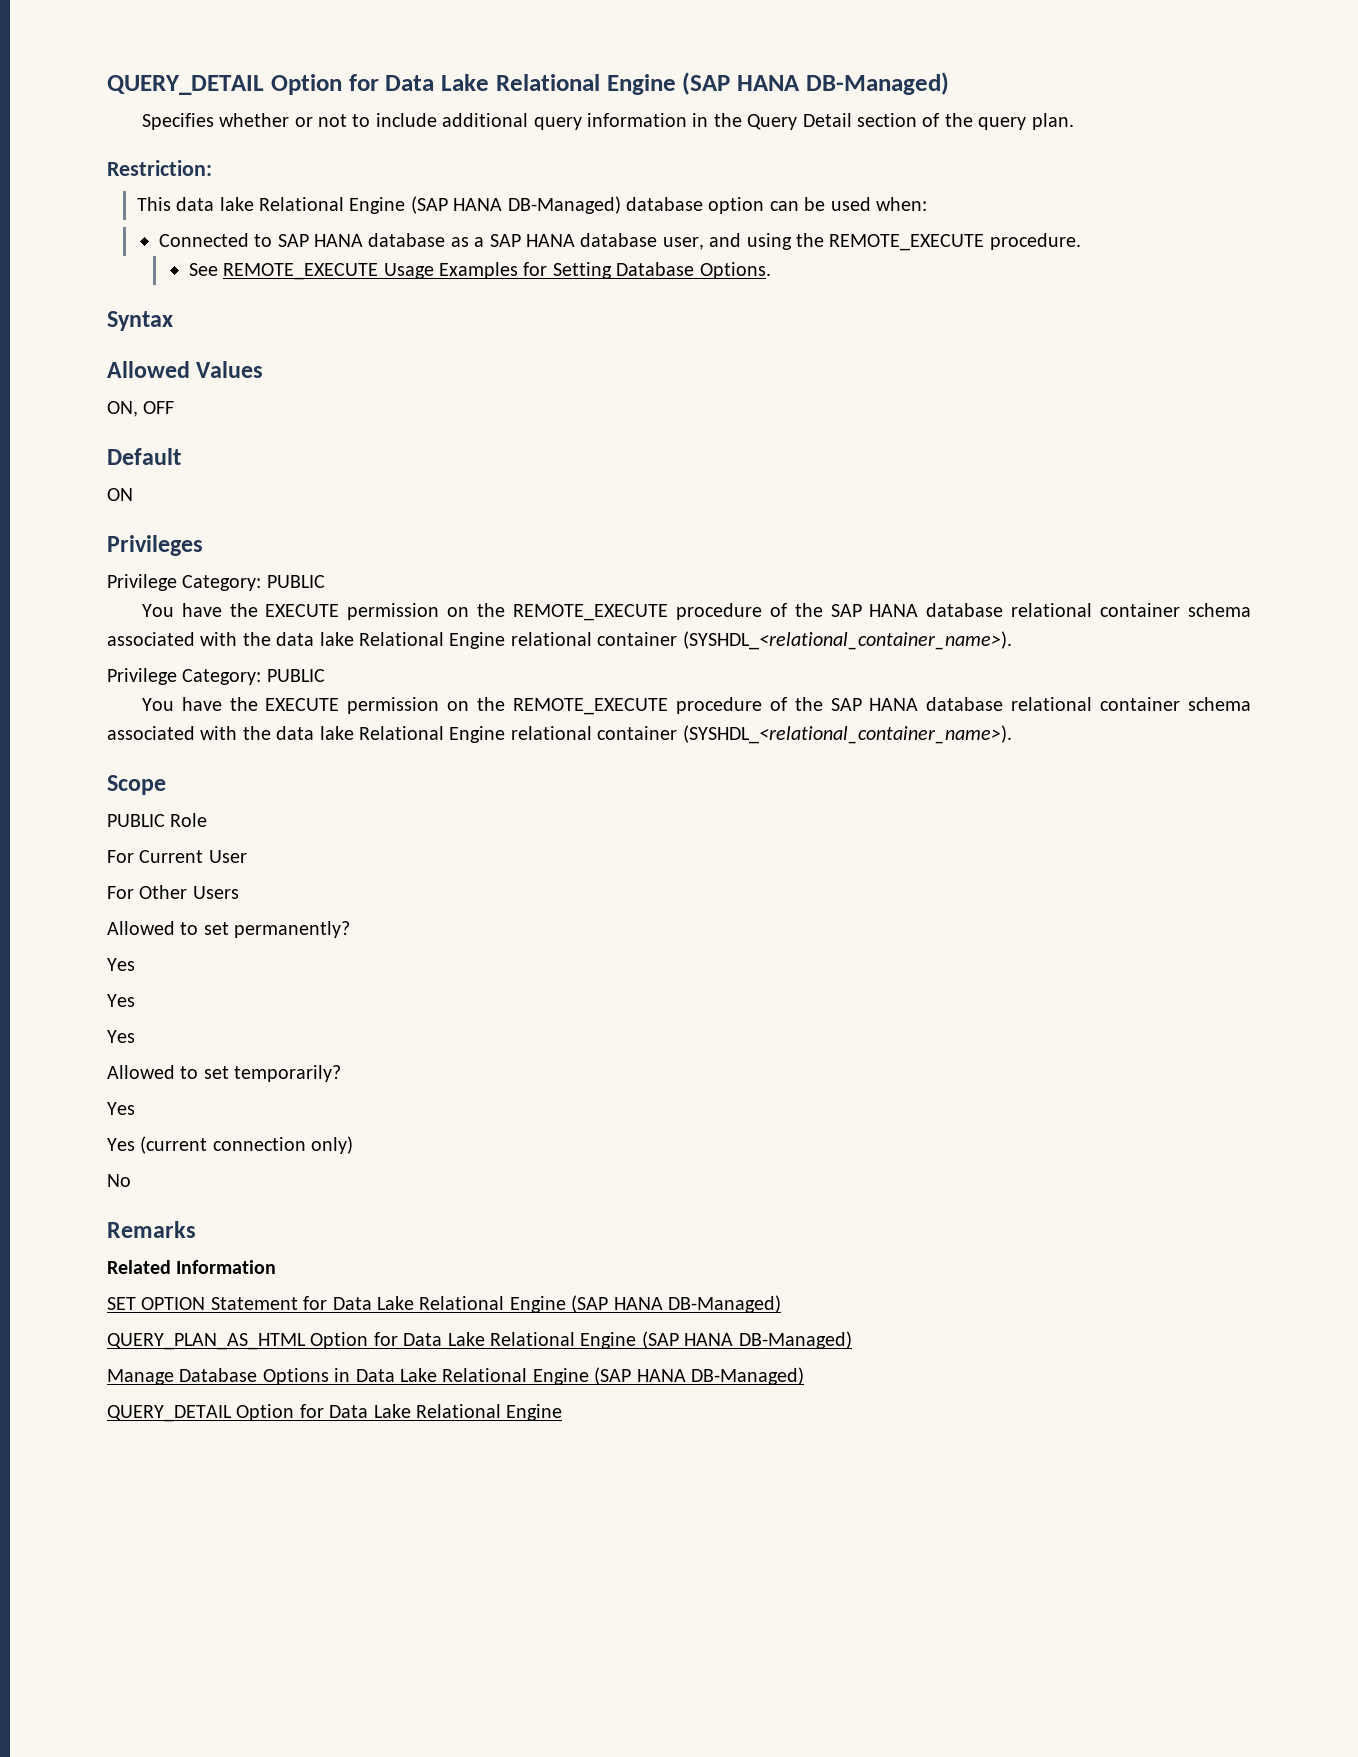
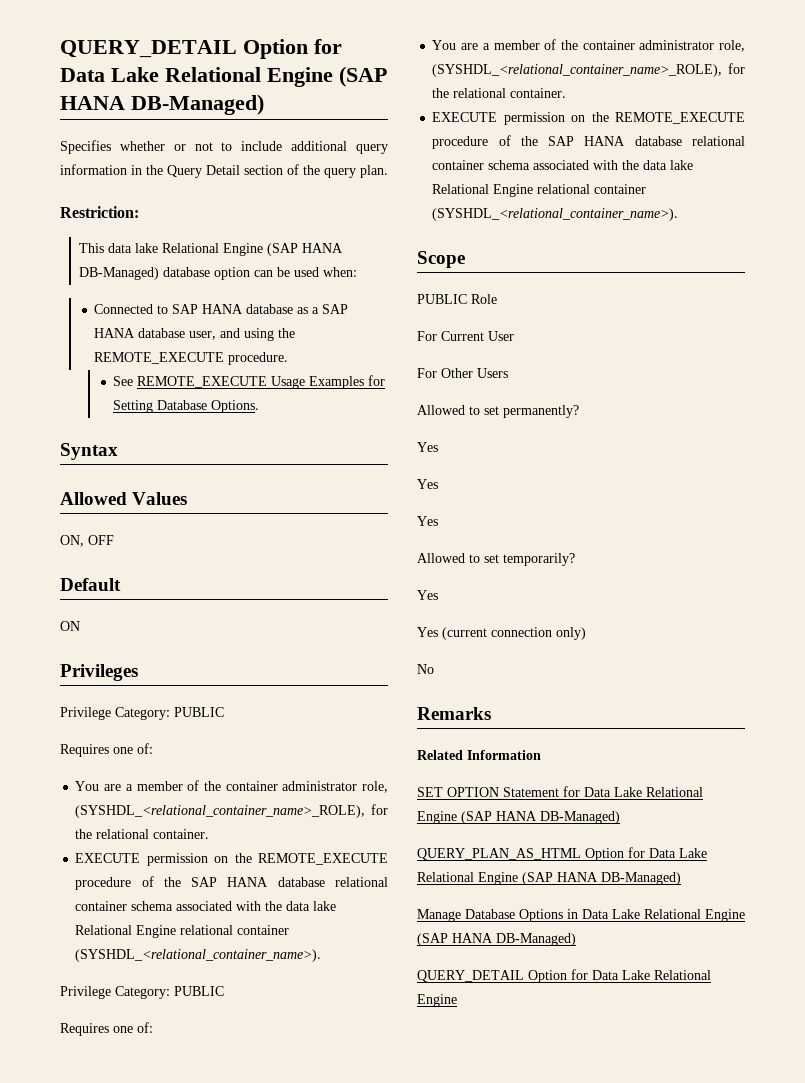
  Privileges
  Privilege Category: PUBLIC
- You have the EXECUTE permission on the REMOTE_EXECUTE procedure of the SAP HANA database relational container schema associated with the data lake Relational Engine relational container (SYSHDL_<relational_container_name>).
+ Requires one of:
+ You are a member of the container administrator role, (SYSHDL_<relational_container_name>_ROLE), for the relational container.
+ EXECUTE permission on the REMOTE_EXECUTE procedure of the SAP HANA database relational container schema associated with the data lake Relational Engine relational container (SYSHDL_<relational_container_name>).
  Privilege Category: PUBLIC
- You have the EXECUTE permission on the REMOTE_EXECUTE procedure of the SAP HANA database relational container schema associated with the data lake Relational Engine relational container (SYSHDL_<relational_container_name>).
+ Requires one of:
+ You are a member of the container administrator role, (SYSHDL_<relational_container_name>_ROLE), for the relational container.
+ EXECUTE permission on the REMOTE_EXECUTE procedure of the SAP HANA database relational container schema associated with the data lake Relational Engine relational container (SYSHDL_<relational_container_name>).

